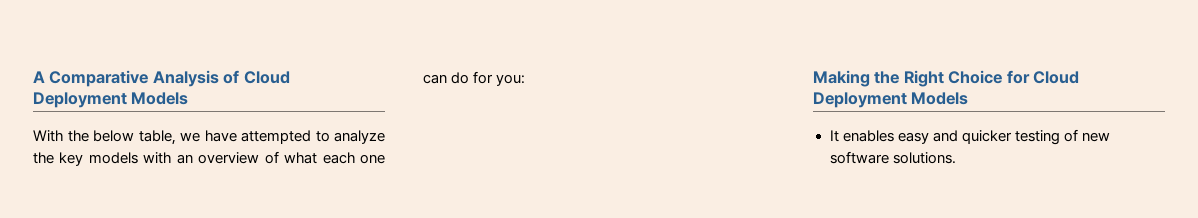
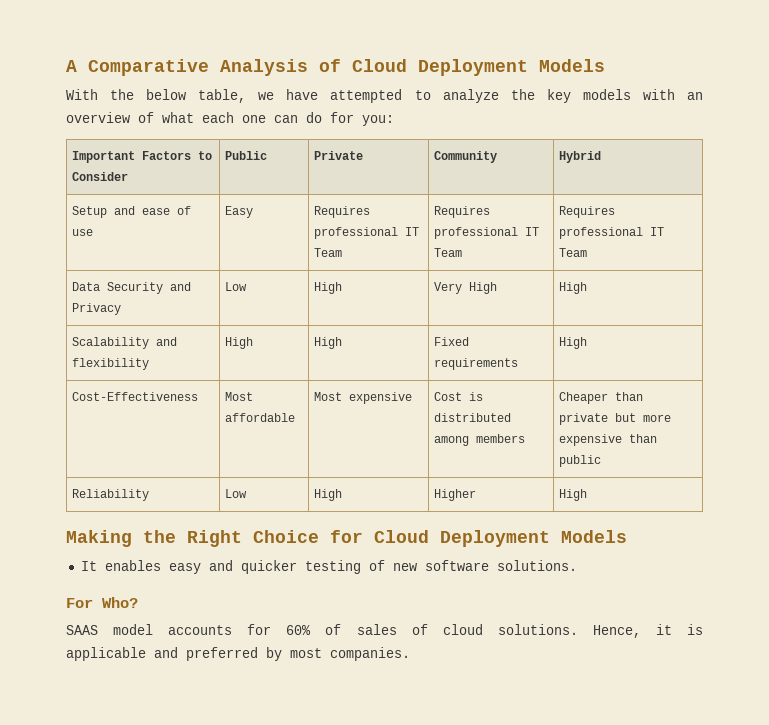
+ Important Factors to Consider | Public | Private | Community | Hybrid
+ Setup and ease of use | Easy | Requires professional IT Team | Requires professional IT Team | Requires professional IT Team
+ Data Security and Privacy | Low | High | Very High | High
+ Scalability and flexibility | High | High | Fixed requirements | High
+ Cost-Effectiveness | Most affordable | Most expensive | Cost is distributed among members | Cheaper than private but more expensive than public
+ Reliability | Low | High | Higher | High
+ For Who?
+ SAAS model accounts for 60% of sales of cloud solutions. Hence, it is applicable and preferred by most companies.

